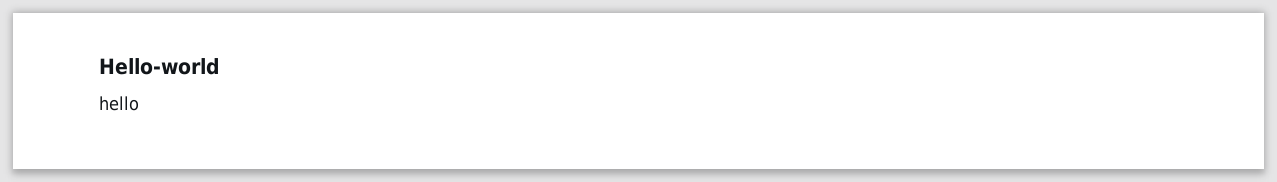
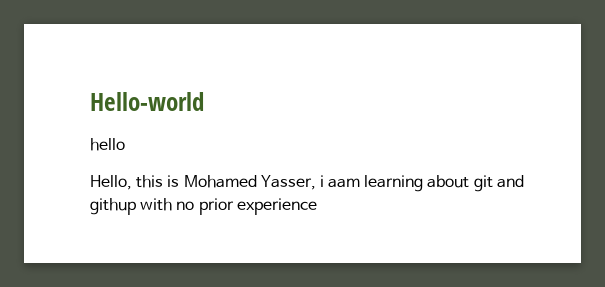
+ Hello, this is Mohamed Yasser, i aam learning about git and githup with no prior experience

